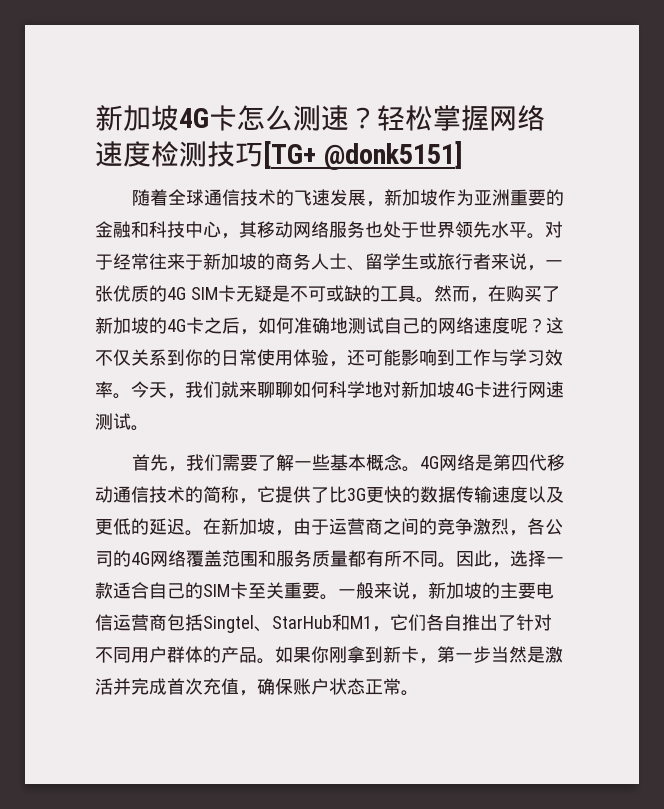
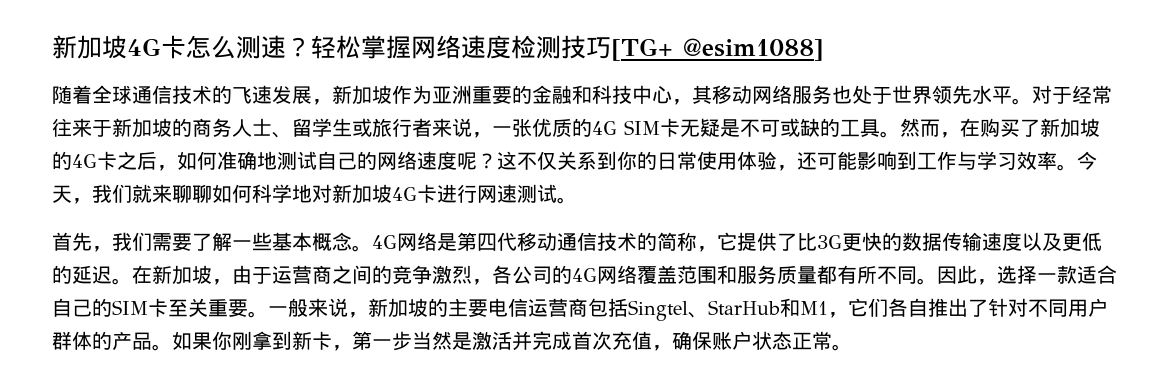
- 轻松掌握网络速度检测技巧[TG+ @donk5151]
+ 轻松掌握网络速度检测技巧[TG+ @esim1088]

